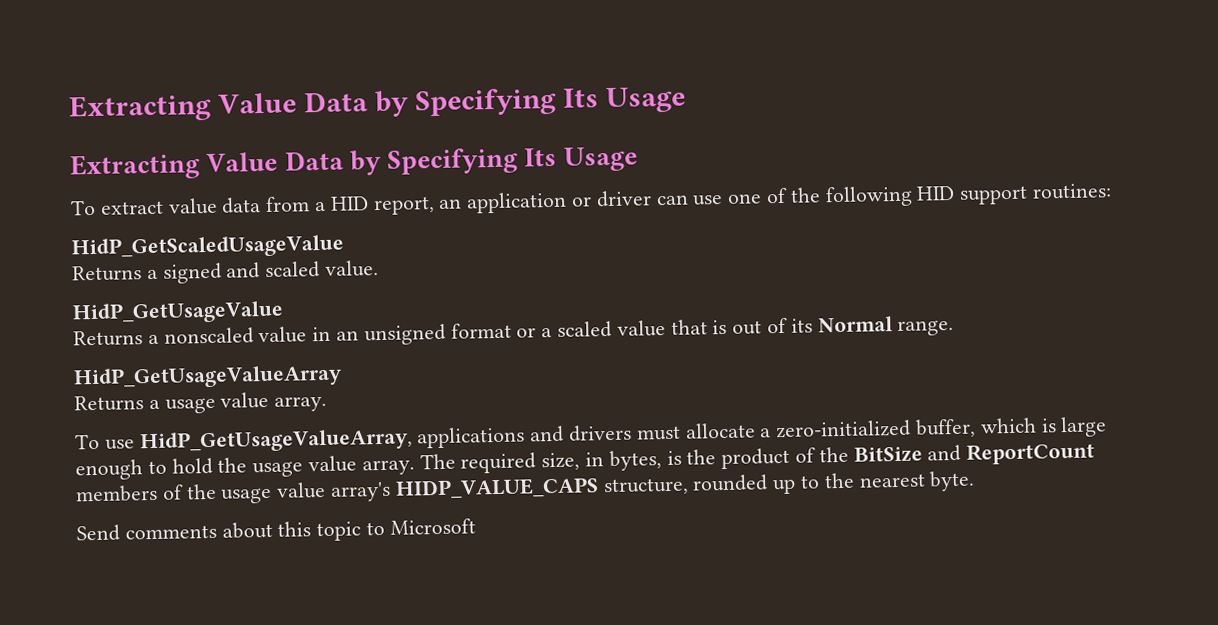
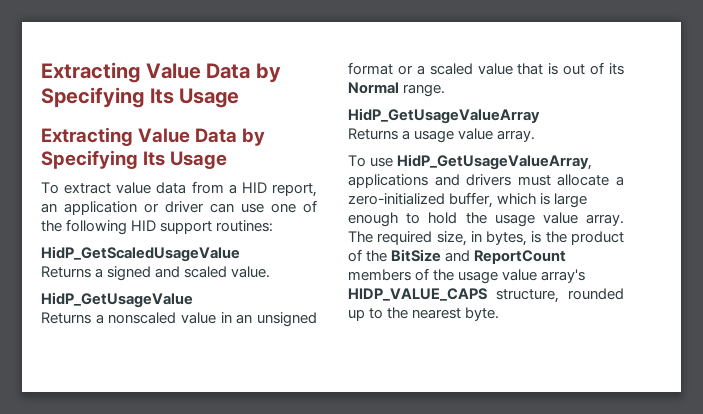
- Send comments about this topic to Microsoft

